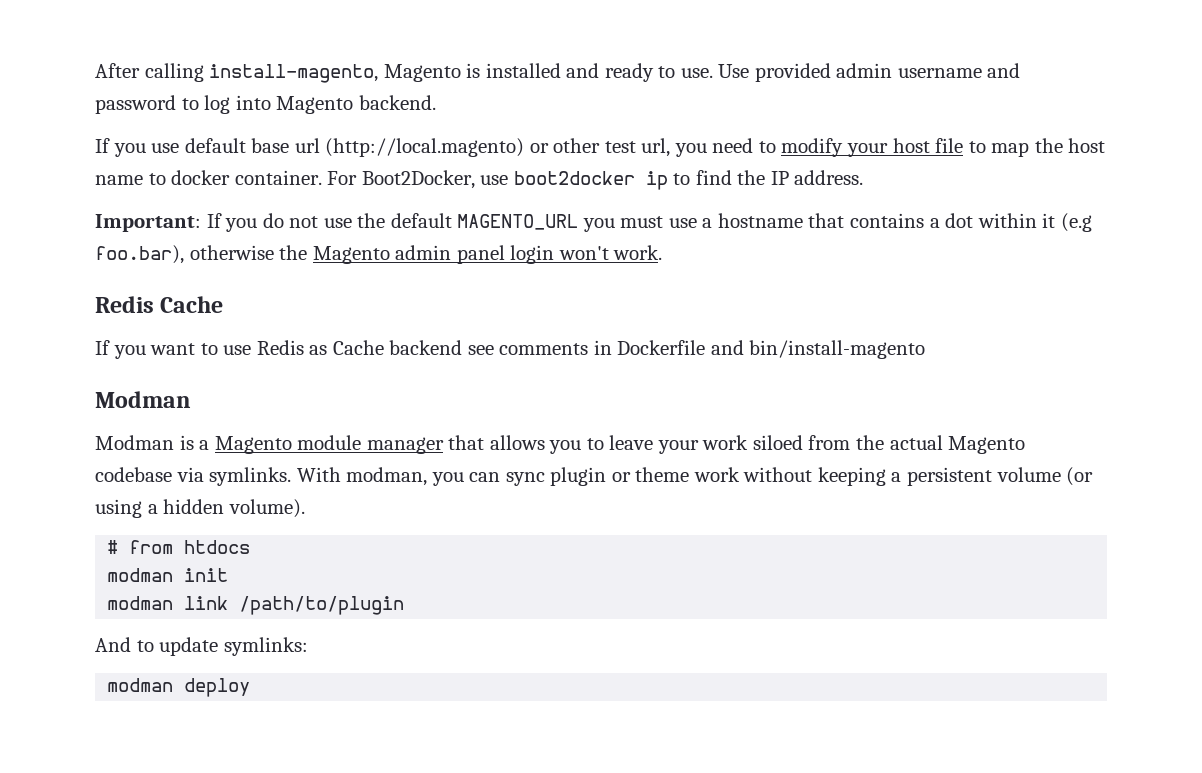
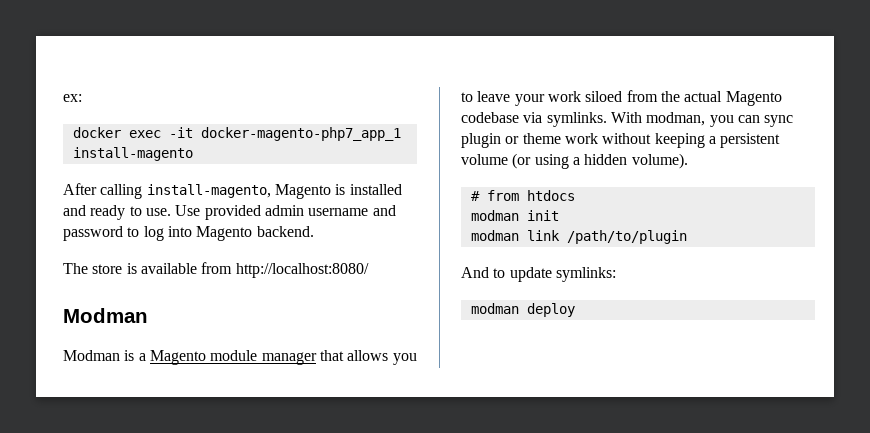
+ ex:
+ docker exec -it docker-magento-php7_app_1 install-magento
- If you use default base url (http://local.magento) or other test url, you need to modify your host file to map the host name to docker container. For Boot2Docker, use boot2docker ip to find the IP address.
- Important: If you do not use the default MAGENTO_URL you must use a hostname that contains a dot within it (e.g foo.bar), otherwise the Magento admin panel login won't work.
- Redis Cache
- If you want to use Redis as Cache backend see comments in Dockerfile and bin/install-magento
+ The store is available from http://localhost:8080/

